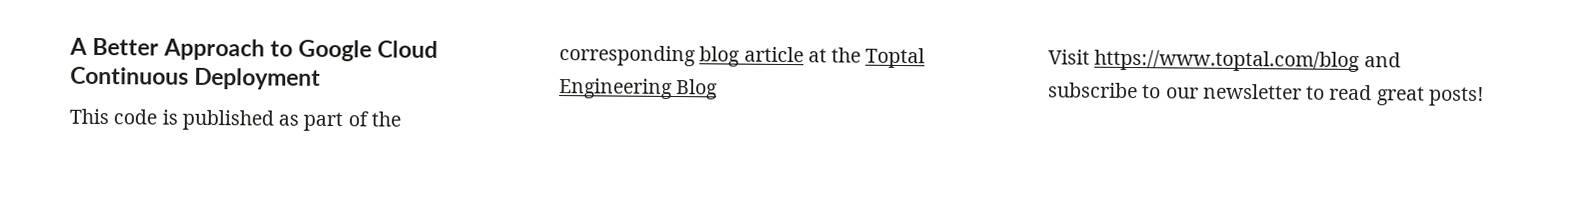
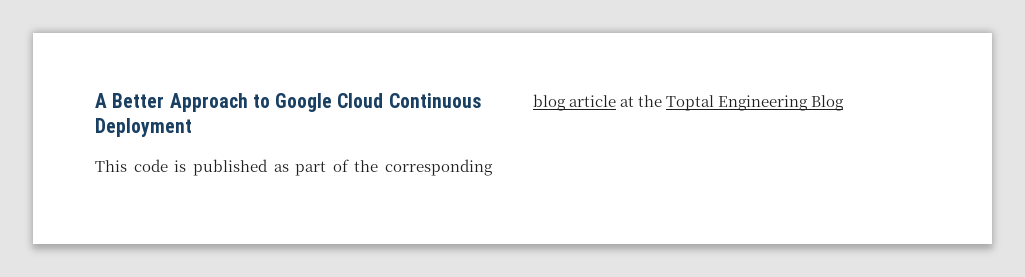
- Visit https://www.toptal.com/blog and subscribe to our newsletter to read great posts!

